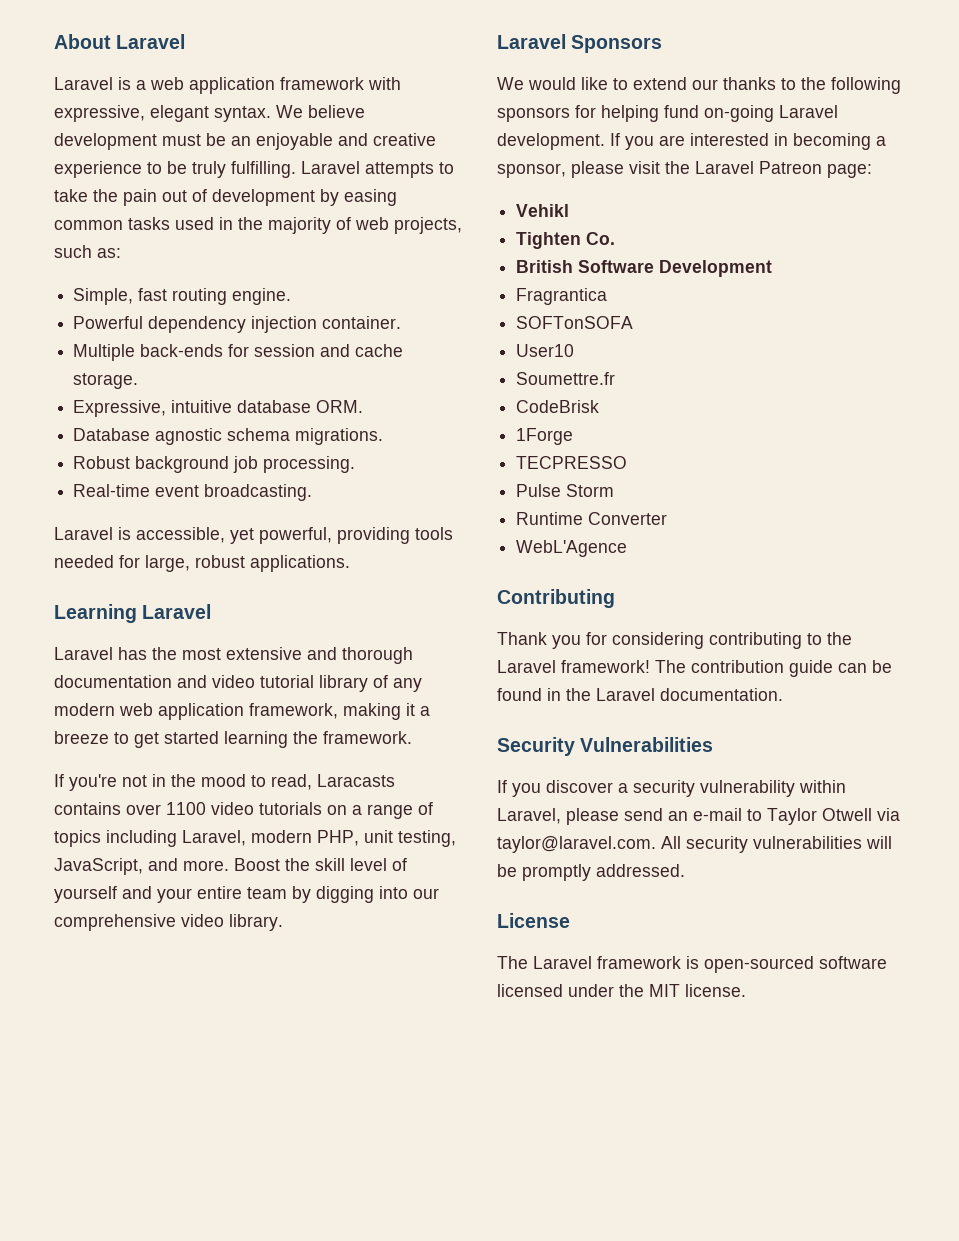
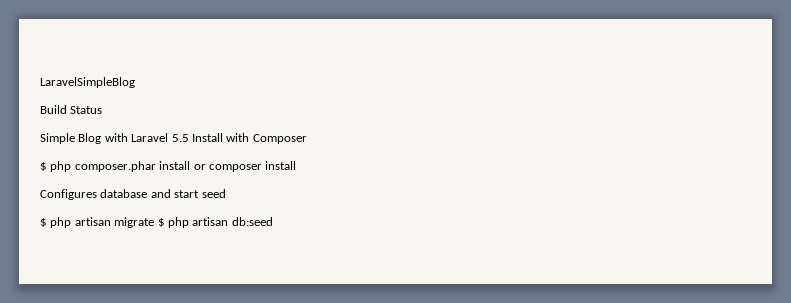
- About Laravel
- Laravel is a web application framework with expressive, elegant syntax. We believe development must be an enjoyable and creative experience to be truly fulfilling. Laravel attempts to take the pain out of development by easing common tasks used in the majority of web projects, such as:
- Simple, fast routing engine.
- Powerful dependency injection container.
- Multiple back-ends for session and cache storage.
- Expressive, intuitive database ORM.
- Database agnostic schema migrations.
- Robust background job processing.
- Real-time event broadcasting.
- Laravel is accessible, yet powerful, providing tools needed for large, robust applications.
- Learning Laravel
- Laravel has the most extensive and thorough documentation and video tutorial library of any modern web application framework, making it a breeze to get started learning the framework.
- If you're not in the mood to read, Laracasts contains over 1100 video tutorials on a range of topics including Laravel, modern PHP, unit testing, JavaScript, and more. Boost the skill level of yourself and your entire team by digging into our comprehensive video library.
- Laravel Sponsors
- We would like to extend our thanks to the following sponsors for helping fund on-going Laravel development. If you are interested in becoming a sponsor, please visit the Laravel Patreon page:
- Vehikl
- Tighten Co.
- British Software Development
- Fragrantica
- SOFTonSOFA
- User10
- Soumettre.fr
- CodeBrisk
- 1Forge
- TECPRESSO
- Pulse Storm
- Runtime Converter
- WebL'Agence
- Contributing
- Thank you for considering contributing to the Laravel framework! The contribution guide can be found in the Laravel documentation.
- Security Vulnerabilities
- If you discover a security vulnerability within Laravel, please send an e-mail to Taylor Otwell via taylor@laravel.com. All security vulnerabilities will be promptly addressed.
- License
- The Laravel framework is open-sourced software licensed under the MIT license.
+ LaravelSimpleBlog
+ Build Status
+ Simple Blog with Laravel 5.5 Install with Composer
+ $ php composer.phar install or composer install
+ Configures database and start seed
+ $ php artisan migrate $ php artisan db:seed

